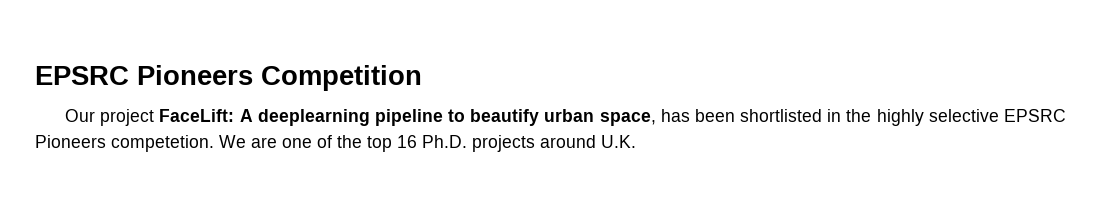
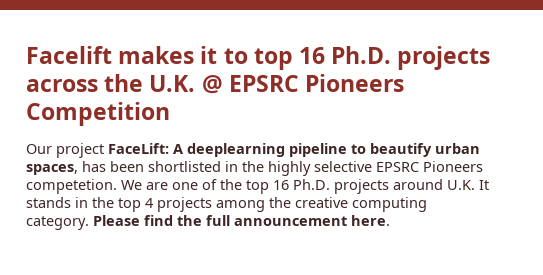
- EPSRC Pioneers Competition
+ Facelift makes it to top 16 Ph.D. projects across the U.K. @ EPSRC Pioneers Competition
- Our project FaceLift: A deeplearning pipeline to beautify urban space, has been shortlisted in the highly selective EPSRC Pioneers competetion.
+ Our project FaceLift: A deeplearning pipeline to beautify urban spaces, has been shortlisted in the highly selective EPSRC Pioneers competetion.
- We are one of the top 16 Ph.D. projects around U.K.
+ We are one of the top 16 Ph.D. projects around U.K. It stands in the top 4 projects among the creative computing category. Please find the full announcement here.

